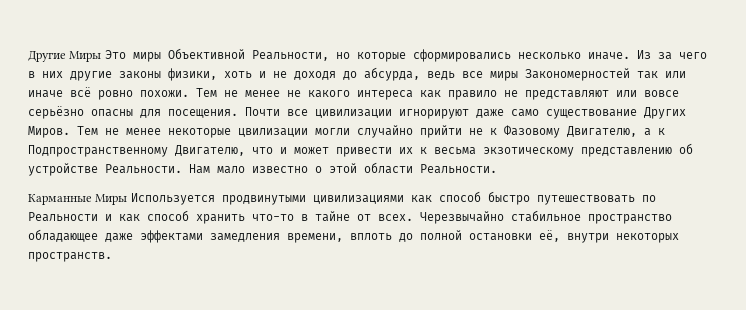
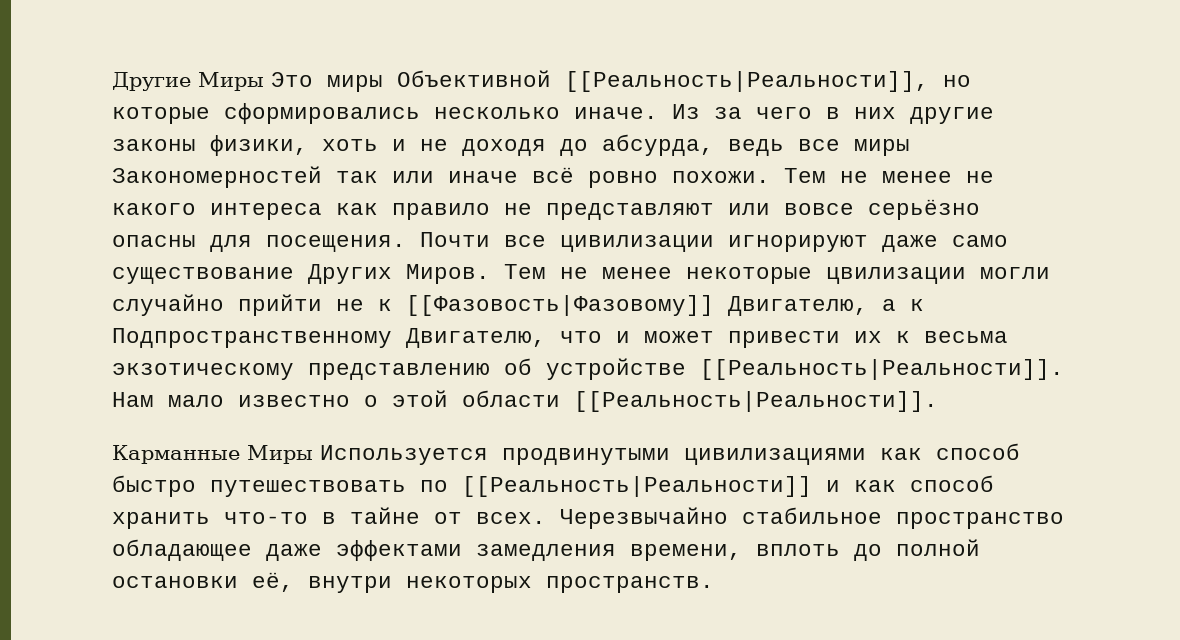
- Другие Миры Это миры Объективной Реальности, но которые сформировались несколько иначе.
+ Другие Миры Это миры Объективной [[Реальность|Реальности]], но которые сформировались несколько иначе.
- Тем не менее некоторые цвилизации могли случайно прийти не к Фазовому Двигателю, а к Подпространственному Двигателю, что и может привести их к весьма экзотическому представлению об устройстве Реальности.
+ Тем не менее некоторые цвилизации могли случайно прийти не к [[Фазовость|Фазовому]] Двигателю, а к Подпространственному Двигателю, что и может привести их к весьма экзотическому представлению об устройстве [[Реальность|Реальности]].
- Нам мало известно о этой области Реальности.
+ Нам мало известно о этой области [[Реальность|Реальности]].
- Карманные Миры Используется продвинутыми цивилизациями как способ быстро путешествовать по Реальности и как способ хранить что-то в тайне от всех.
+ Карманные Миры Используется продвинутыми цивилизациями как способ быстро путешествовать по [[Реальность|Реальности]] и как способ хранить что-то в тайне от всех.

